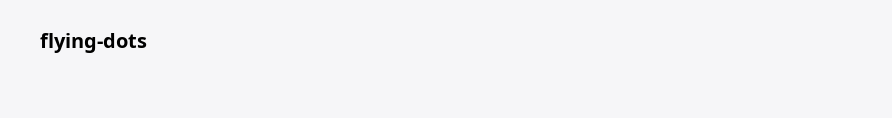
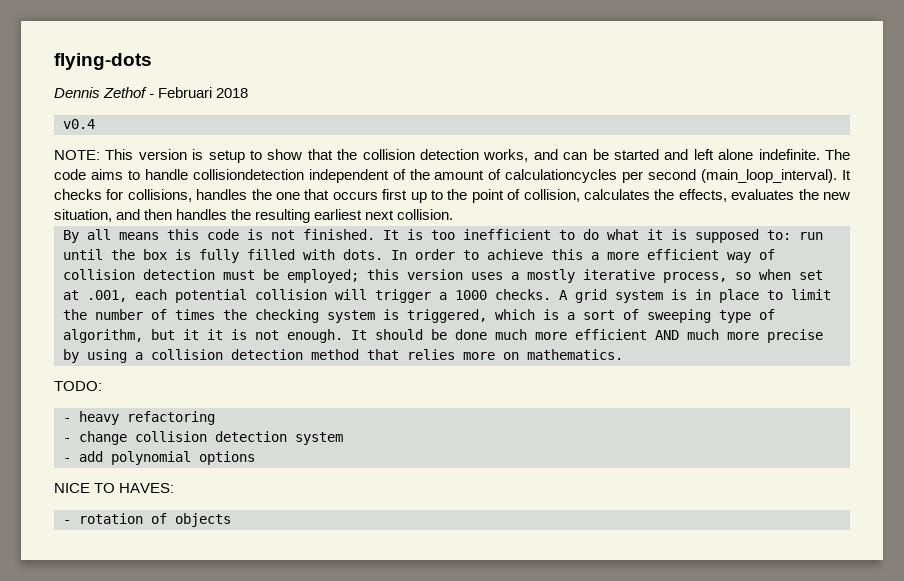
+ Dennis Zethof - Februari 2018
+ v0.4
+ NOTE: This version is setup to show that the collision detection works, and can be started and left alone indefinite. The code aims to handle collisiondetection independent of the amount of calculationcycles per second (main_loop_interval). It checks for collisions, handles the one that occurs first up to the point of collision, calculates the effects, evaluates the new situation, and then handles the resulting earliest next collision.
+ By all means this code is not finished. It is too inefficient to do what it is supposed to: run until the box is fully filled with dots. In order to achieve this a more efficient way of collision detection must be employed; this version uses a mostly iterative process, so when set at .001, each potential collision will trigger a 1000 checks. A grid system is in place to limit the number of times the checking system is triggered, which is a sort of sweeping type of algorithm, but it it is not enough. It should be done much more efficient AND much more precise by using a collision detection method that relies more on mathematics.
+ TODO:
+ - heavy refactoring
+ - change collision detection system
+ - add polynomial options
+ NICE TO HAVES:
+ - rotation of objects

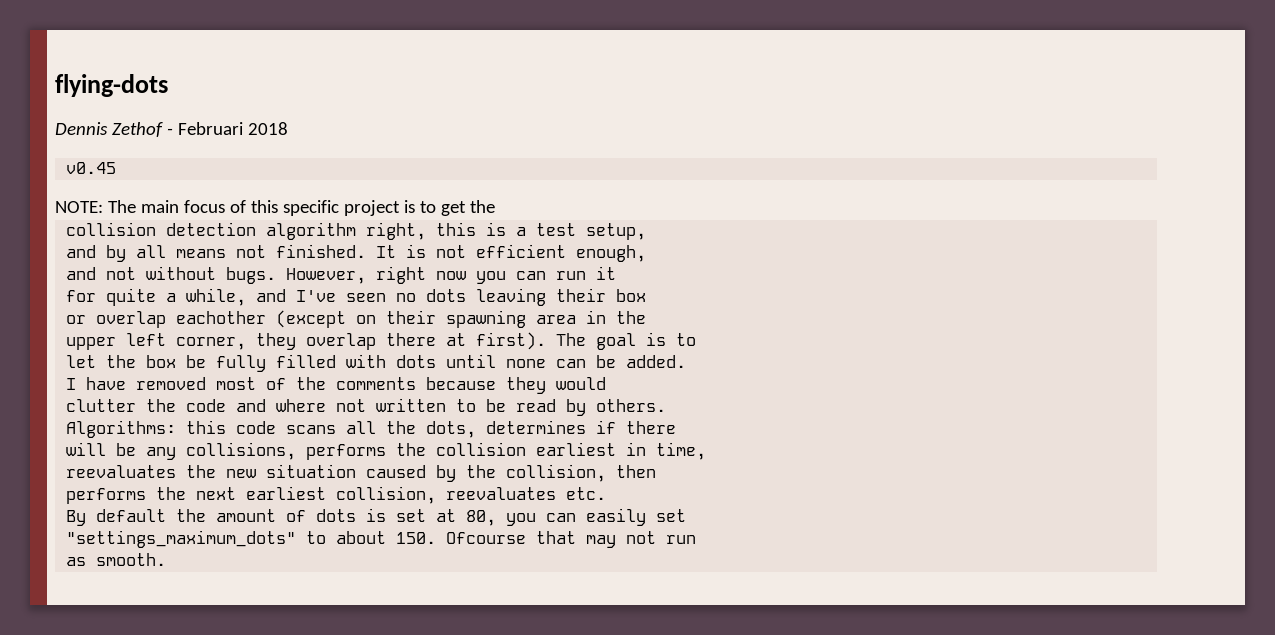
- v0.4
+ v0.45
- NOTE: This version is setup to show that the collision detection works, and can be started and left alone indefinite. The code aims to handle collisiondetection independent of the amount of calculationcycles per second (main_loop_interval). It checks for collisions, handles the one that occurs first up to the point of collision, calculates the effects, evaluates the new situation, and then handles the resulting earliest next collision.
- By all means this code is not finished. It is too inefficient to do what it is supposed to: run until the box is fully filled with dots. In order to achieve this a more efficient way of collision detection must be employed; this version uses a mostly iterative process, so when set at .001, each potential collision will trigger a 1000 checks. A grid system is in place to limit the number of times the checking system is triggered, which is a sort of sweeping type of algorithm, but it it is not enough. It should be done much more efficient AND much more precise by using a collision detection method that relies more on mathematics.
- TODO:
- - heavy refactoring
- - change collision detection system
- - add polynomial options
- NICE TO HAVES:
- - rotation of objects
+ NOTE: The main focus of this specific project is to get the
+ collision detection algorithm right, this is a test setup,
+ and by all means not finished. It is not efficient enough,
+ and not without bugs. However, right now you can run it
+ for quite a while, and I've seen no dots leaving their box
+ or overlap eachother (except on their spawning area in the
+ upper left corner, they overlap there at first). The goal is to
+ let the box be fully filled with dots until none can be added.
+ I have removed most of the comments because they would
+ clutter the code and where not written to be read by others.
+ Algorithms: this code scans all the dots, determines if there
+ will be any collisions, performs the collision earliest in time,
+ reevaluates the new situation caused by the collision, then
+ performs the next earliest collision, reevaluates etc.
+ By default the amount of dots is set at 80, you can easily set
+ "settings_maximum_dots" to about 150. Ofcourse that may not run
+ as smooth.

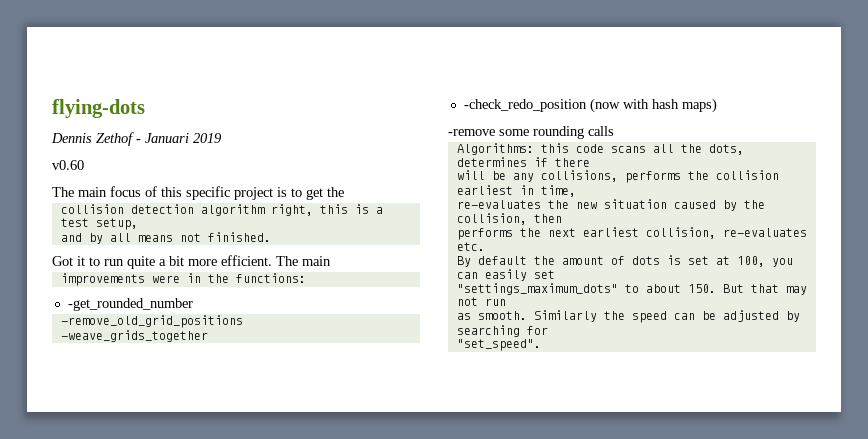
- Dennis Zethof - Februari 2018
- v0.45
- NOTE: The main focus of this specific project is to get the
+ Dennis Zethof - Januari 2019
+ v0.60
+ The main focus of this specific project is to get the
- and by all means not finished. It is not efficient enough,
- and not without bugs. However, right now you can run it
- for quite a while, and I've seen no dots leaving their box
- or overlap eachother (except on their spawning area in the
- upper left corner, they overlap there at first). The goal is to
- let the box be fully filled with dots until none can be added.
- I have removed most of the comments because they would
- clutter the code and where not written to be read by others.
+ and by all means not finished.
+ Got it to run quite a bit more efficient. The main
+ improvements were in the functions:
+ -get_rounded_number
+ -remove_old_grid_positions
+ -weave_grids_together
+ -check_redo_position (now with hash maps)
+ -remove some rounding calls
- reevaluates the new situation caused by the collision, then
+ re-evaluates the new situation caused by the collision, then
- performs the next earliest collision, reevaluates etc.
+ performs the next earliest collision, re-evaluates etc.
- By default the amount of dots is set at 80, you can easily set
+ By default the amount of dots is set at 100, you can easily set
- "settings_maximum_dots" to about 150. Ofcourse that may not run
+ "settings_maximum_dots" to about 150. But that may not run
+ Similarly the speed can be adjusted by searching for
+ "set_speed".

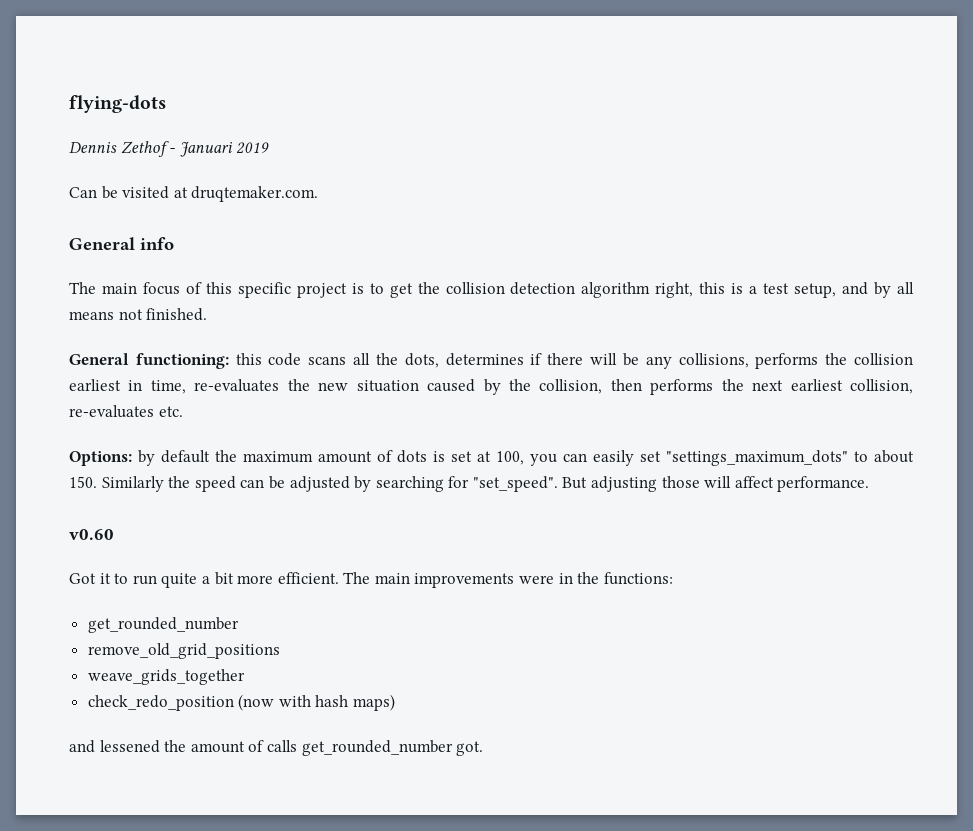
- v0.60
+ Can be visited at druqtemaker.com.
+ General info
- The main focus of this specific project is to get the
- collision detection algorithm right, this is a test setup,
- and by all means not finished.
+ The main focus of this specific project is to get the collision detection algorithm right, this is a test setup, and by all means not finished.
+ General functioning: this code scans all the dots, determines if there will be any collisions, performs the collision earliest in time, re-evaluates the new situation caused by the collision, then performs the next earliest collision, re-evaluates etc.
+ Options: by default the maximum amount of dots is set at 100, you can easily set "settings_maximum_dots" to about 150. Similarly the speed can be adjusted by searching for "set_speed". But adjusting those will affect performance.
+ v0.60
- Got it to run quite a bit more efficient. The main
- improvements were in the functions:
- -get_rounded_number
- -remove_old_grid_positions
- -weave_grids_together
- -check_redo_position (now with hash maps)
+ Got it to run quite a bit more efficient. The main improvements were in the functions:
+ get_rounded_number
+ remove_old_grid_positions
+ weave_grids_together
+ check_redo_position (now with hash maps)
- -remove some rounding calls
- Algorithms: this code scans all the dots, determines if there
- will be any collisions, performs the collision earliest in time,
- re-evaluates the new situation caused by the collision, then
- performs the next earliest collision, re-evaluates etc.
- By default the amount of dots is set at 100, you can easily set
- "settings_maximum_dots" to about 150. But that may not run
- as smooth. Similarly the speed can be adjusted by searching for
- "set_speed".
+ and lessened the amount of calls get_rounded_number got.

